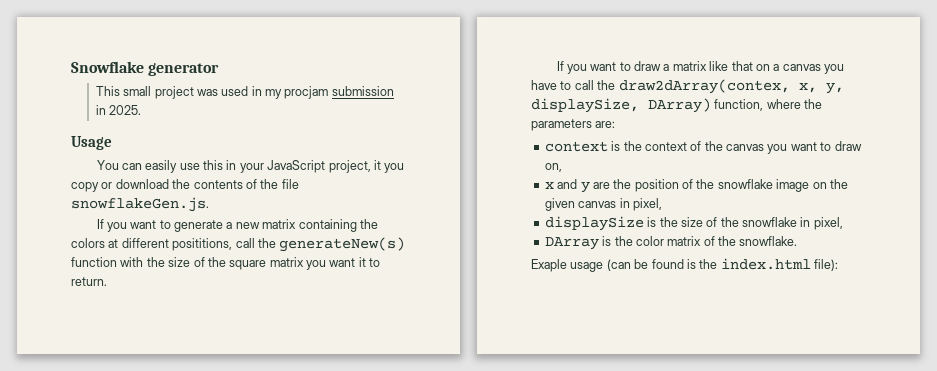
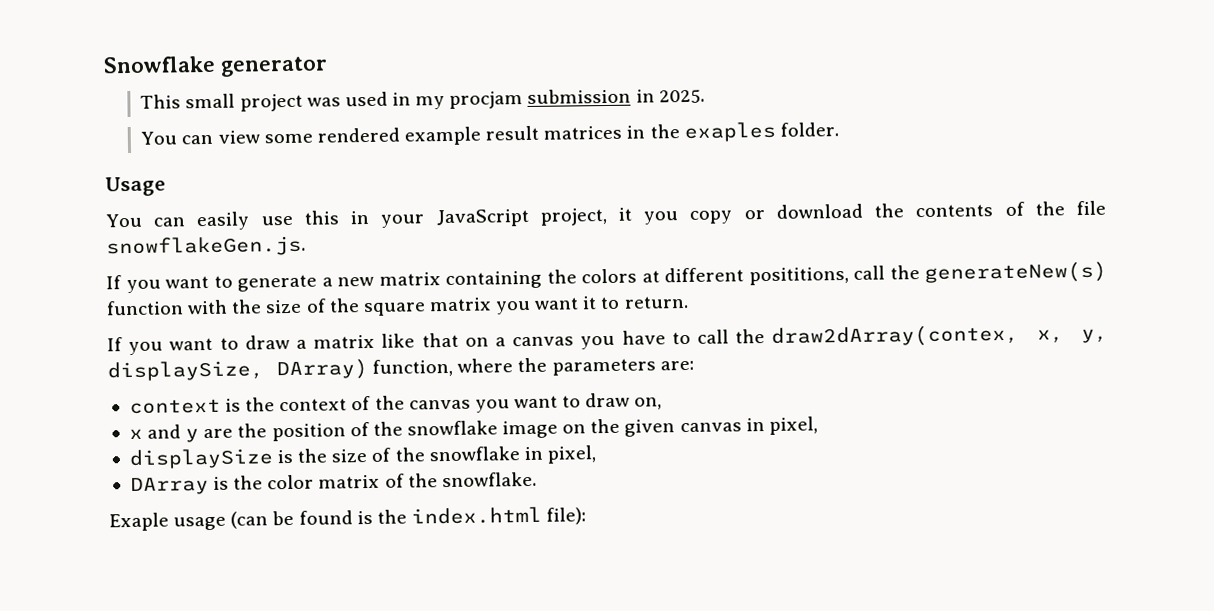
+ You can view some rendered example result matrices in the exaples folder.

